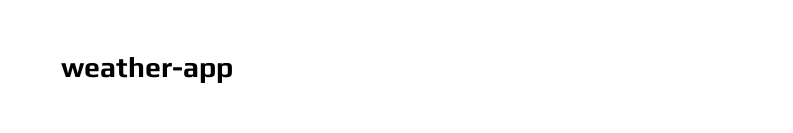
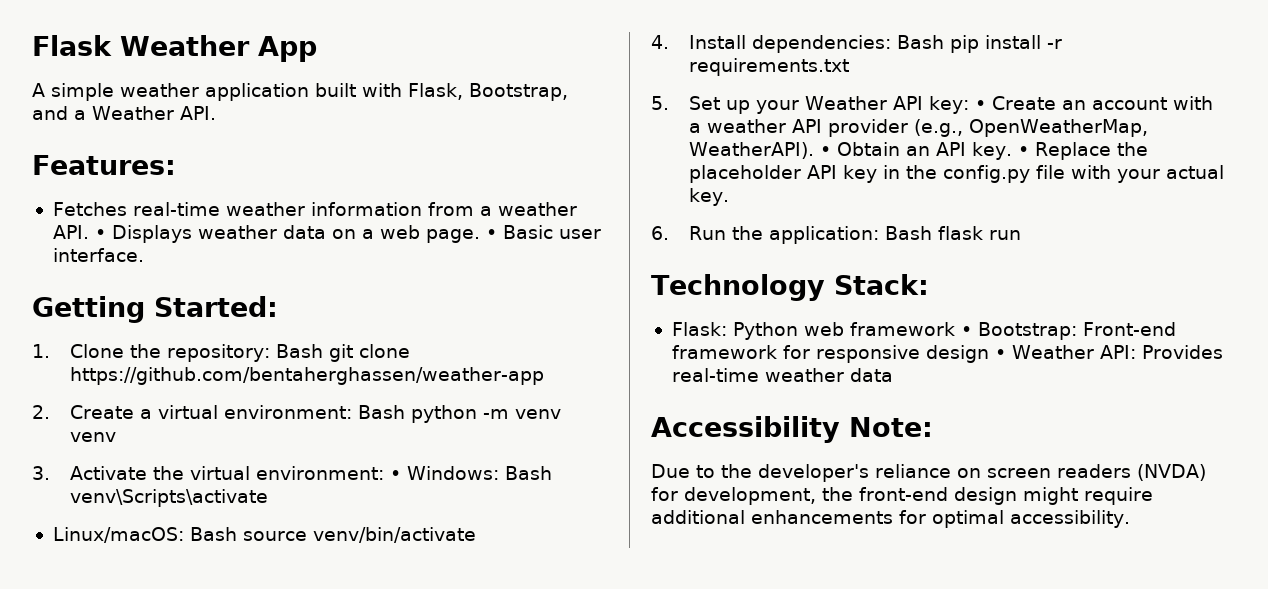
- weather-app
+ Flask Weather App
+ A simple weather application built with Flask, Bootstrap, and a Weather API.
+ Features:
+ Fetches real-time weather information from a weather API. • Displays weather data on a web page. • Basic user interface.
+ Getting Started:
+ 1. Clone the repository: Bash git clone https://github.com/bentaherghassen/weather-app
+ 2. Create a virtual environment: Bash python -m venv venv
+ 3. Activate the virtual environment: • Windows: Bash venv\Scripts\activate
+ Linux/macOS: Bash source venv/bin/activate
+ 4. Install dependencies: Bash pip install -r requirements.txt
+ 5. Set up your Weather API key: • Create an account with a weather API provider (e.g., OpenWeatherMap, WeatherAPI). • Obtain an API key. • Replace the placeholder API key in the config.py file with your actual key.
+ 6. Run the application: Bash flask run
+ Technology Stack:
+ Flask: Python web framework • Bootstrap: Front-end framework for responsive design • Weather API: Provides real-time weather data
+ Accessibility Note:
+ Due to the developer's reliance on screen readers (NVDA) for development, the front-end design might require additional enhancements for optimal accessibility.

